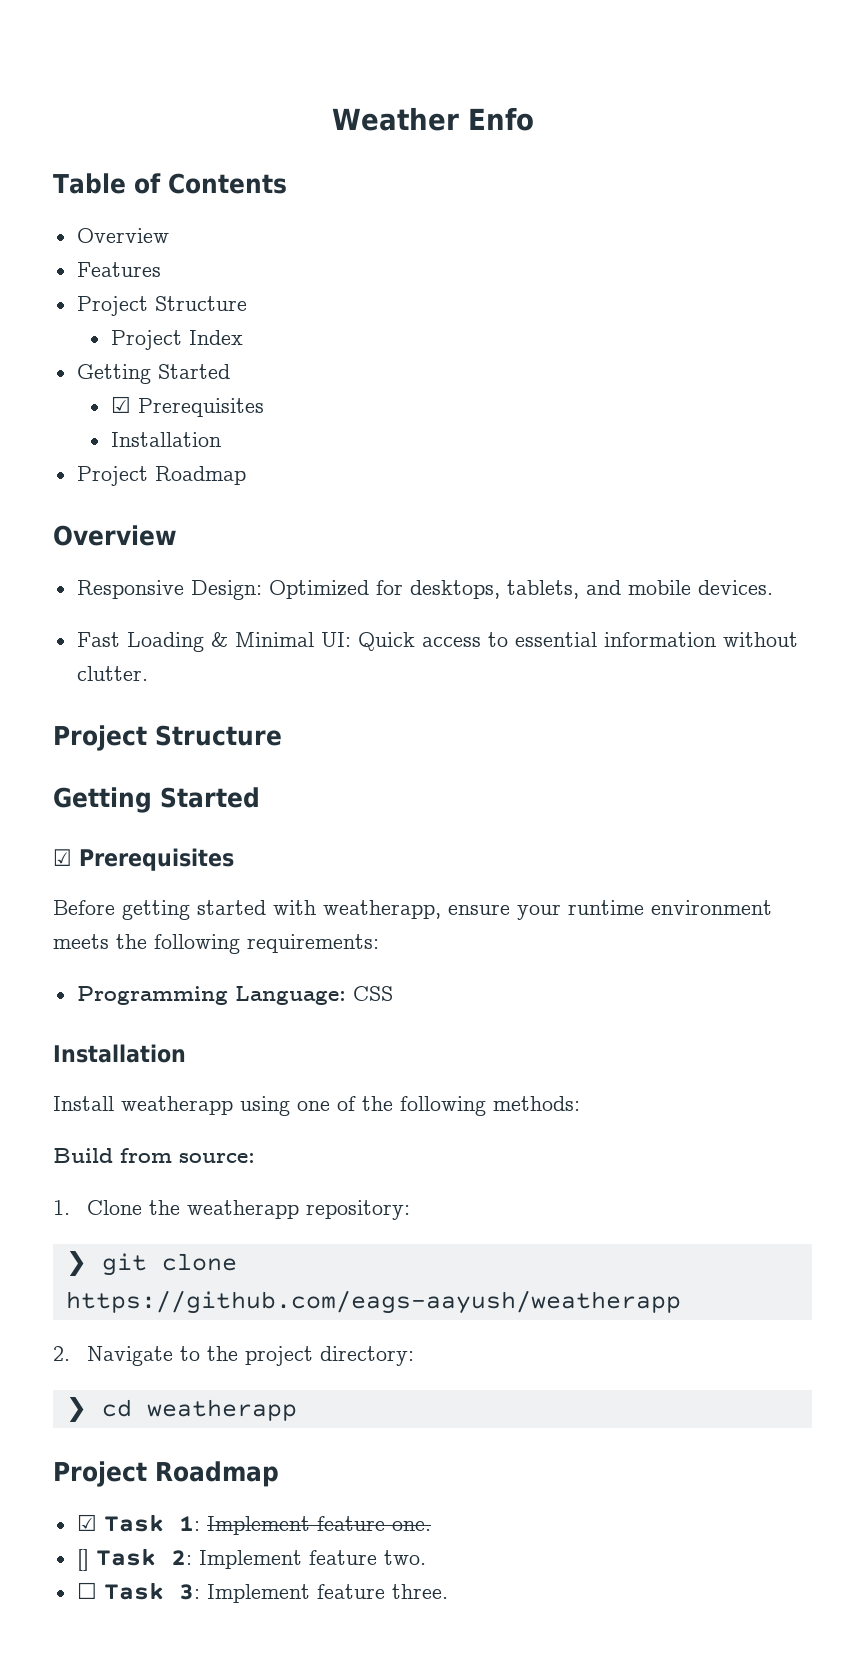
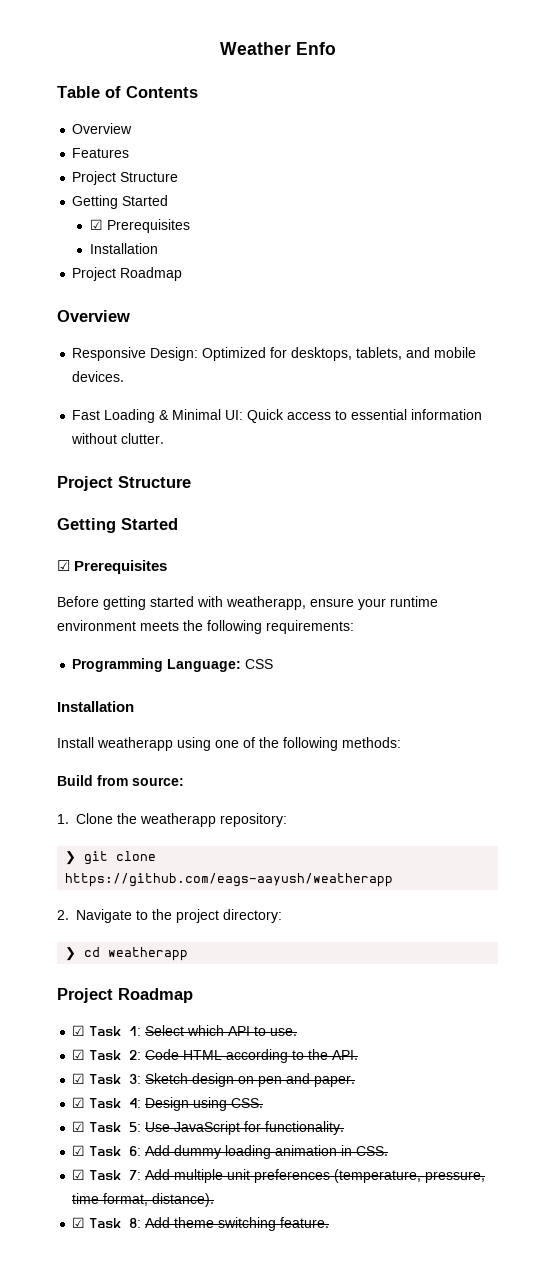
- Project Index
- ☑ Task 1: Implement feature one.
- [] Task 2: Implement feature two.
- ☐ Task 3: Implement feature three.
+ ☑ Task 1: Select which API to use.
+ ☑ Task 2: Code HTML according to the API.
+ ☑ Task 3: Sketch design on pen and paper.
+ ☑ Task 4: Design using CSS.
+ ☑ Task 5: Use JavaScript for functionality.
+ ☑ Task 6: Add dummy loading animation in CSS.
+ ☑ Task 7: Add multiple unit preferences (temperature, pressure, time format, distance).
+ ☑ Task 8: Add theme switching feature.

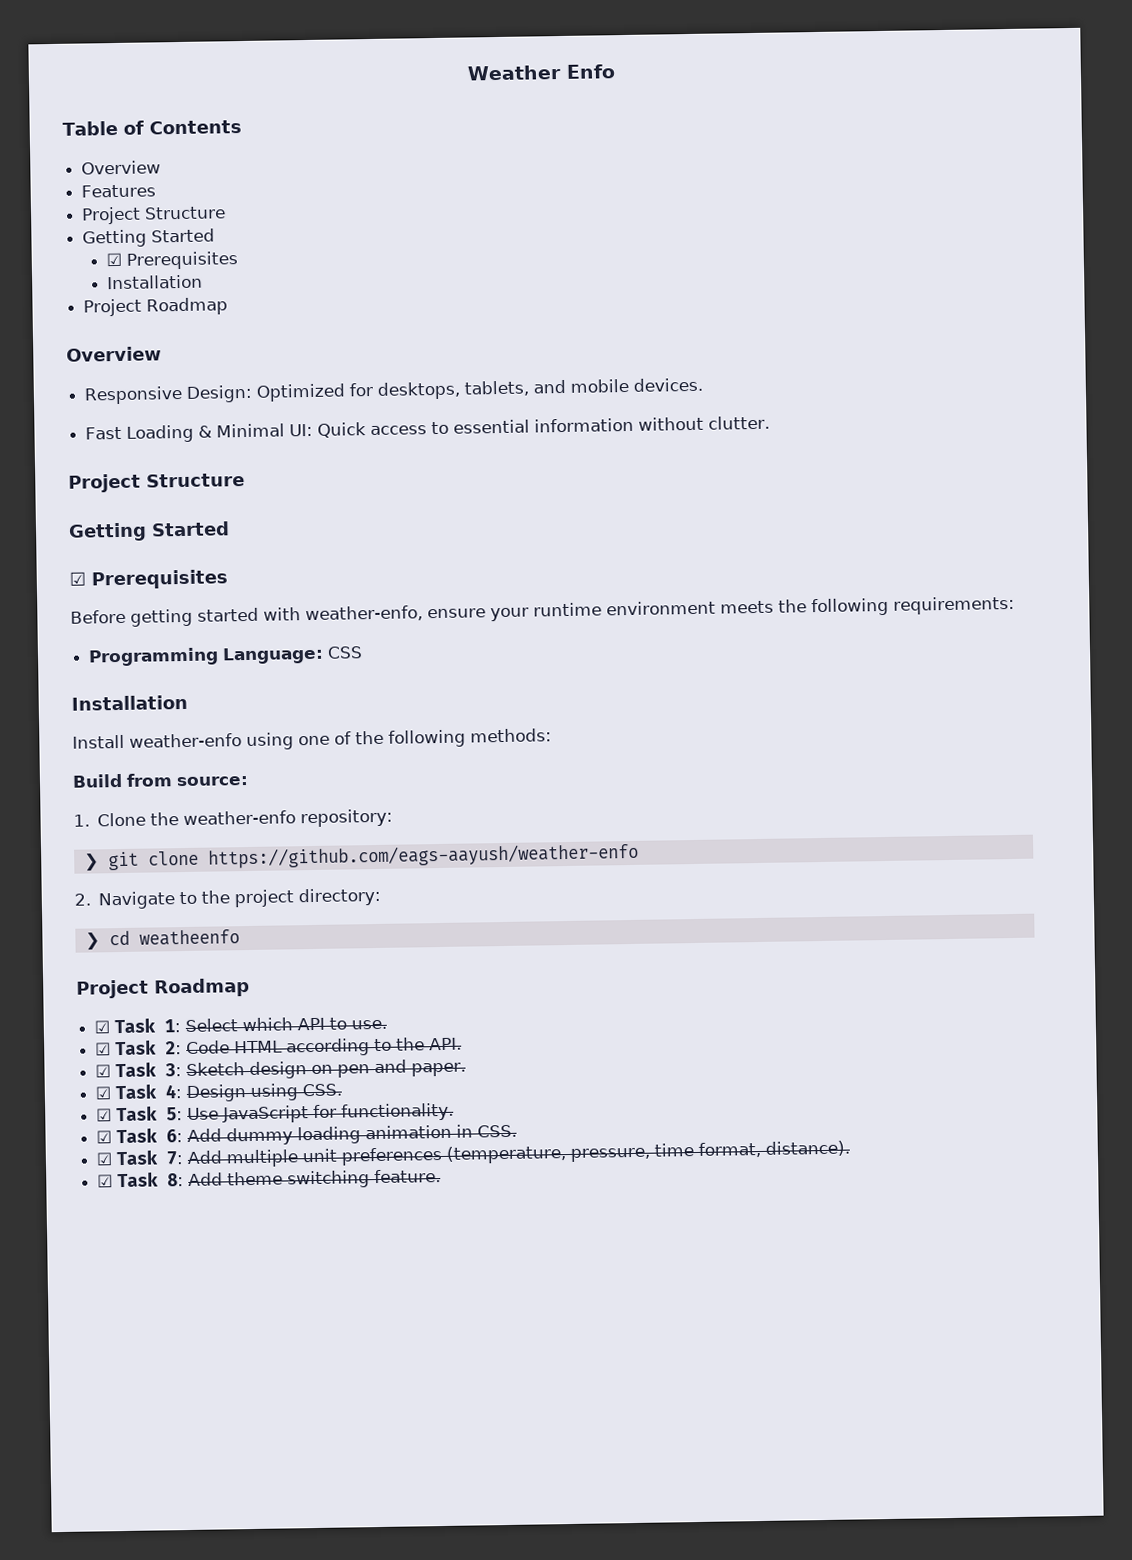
- Before getting started with weatherapp, ensure your runtime environment meets the following requirements:
+ Before getting started with weather-enfo, ensure your runtime environment meets the following requirements:
- Install weatherapp using one of the following methods:
+ Install weather-enfo using one of the following methods:
- 1. Clone the weatherapp repository:
+ 1. Clone the weather-enfo repository:
- ❯ git clone https://github.com/eags-aayush/weatherapp
+ ❯ git clone https://github.com/eags-aayush/weather-enfo
- ❯ cd weatherapp
+ ❯ cd weatheenfo

